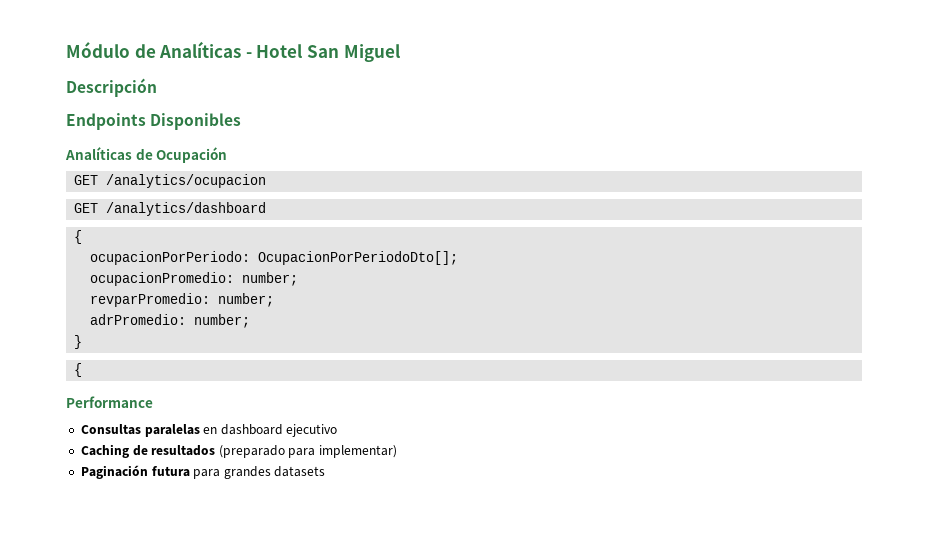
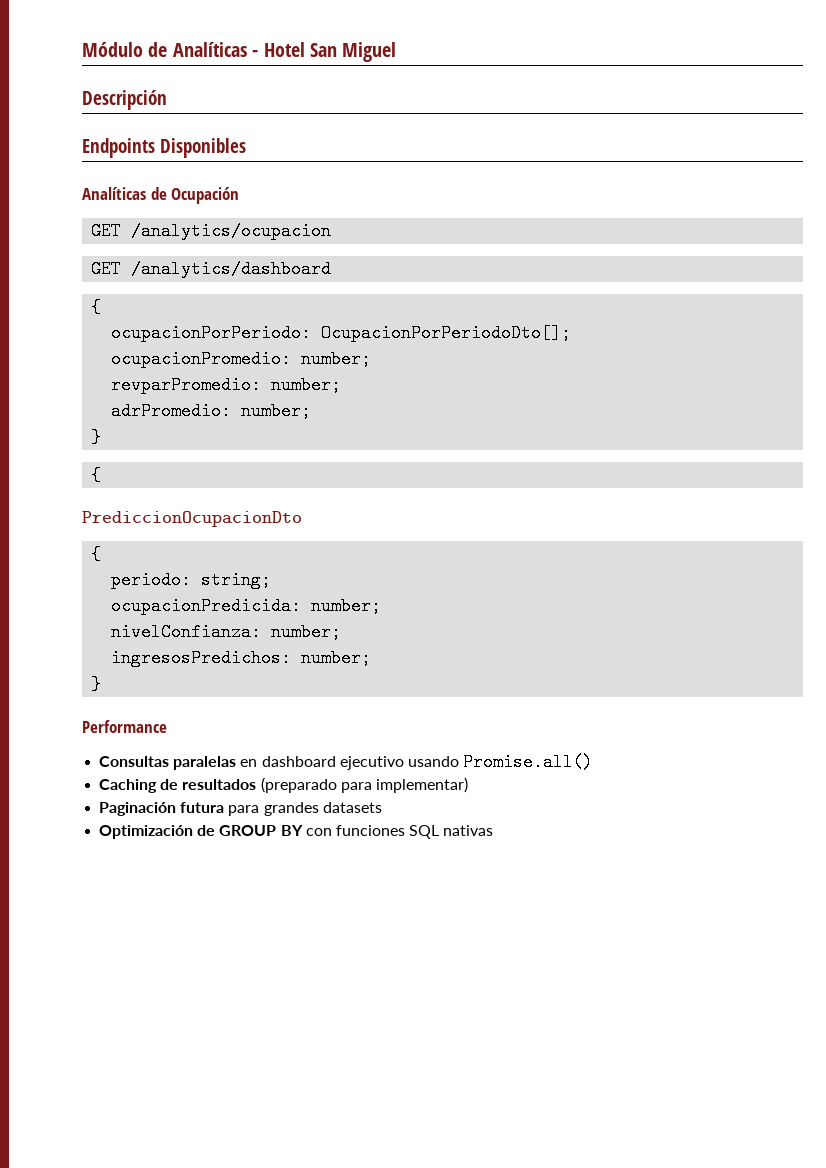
+ PrediccionOcupacionDto
+ {
+ periodo: string;
+ ocupacionPredicida: number;
+ nivelConfianza: number;
+ ingresosPredichos: number;
+ }
- Consultas paralelas en dashboard ejecutivo
+ Consultas paralelas en dashboard ejecutivo usando Promise.all()
+ Optimización de GROUP BY con funciones SQL nativas

